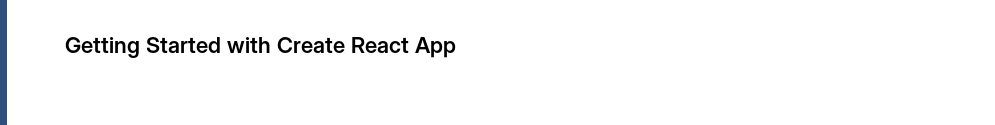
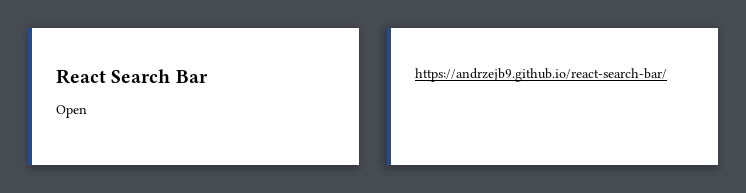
- Getting Started with Create React App
+ React Search Bar
+ Open https://andrzejb9.github.io/react-search-bar/

